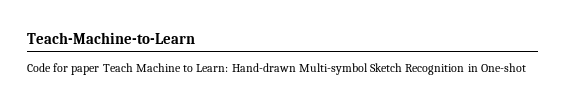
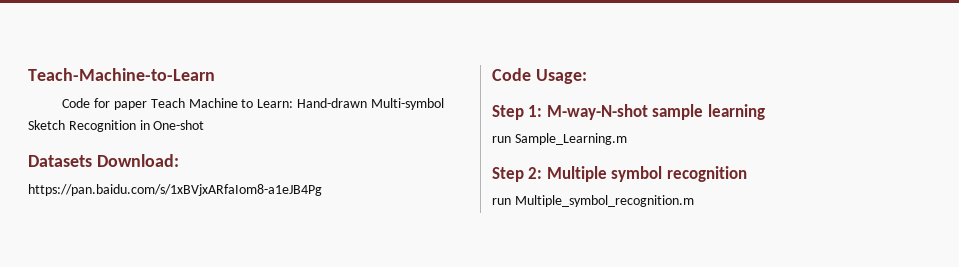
+ Datasets Download:
+ https://pan.baidu.com/s/1xBVjxARfaIom8-a1eJB4Pg
+ Code Usage:
+ Step 1: M-way-N-shot sample learning
+ run Sample_Learning.m
+ Step 2: Multiple symbol recognition
+ run Multiple_symbol_recognition.m

